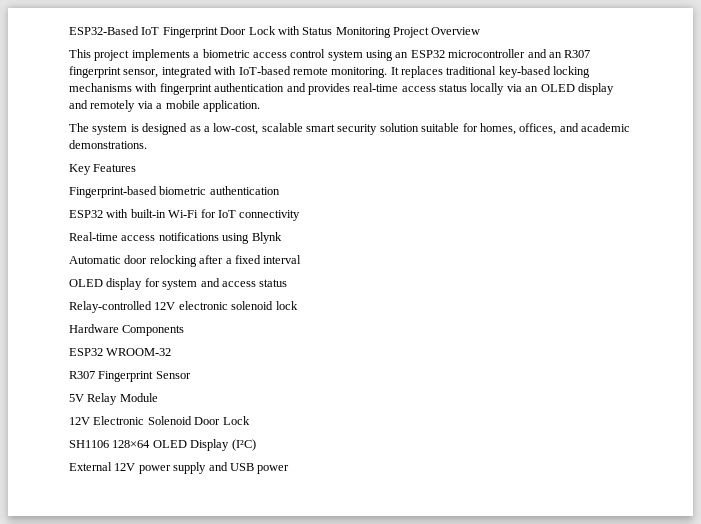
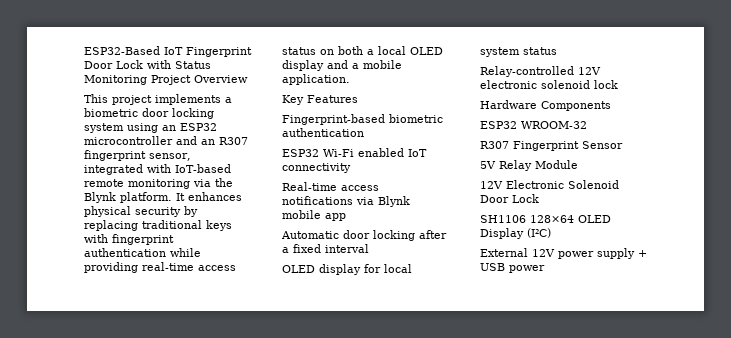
- This project implements a biometric access control system using an ESP32 microcontroller and an R307 fingerprint sensor, integrated with IoT-based remote monitoring. It replaces traditional key-based locking mechanisms with fingerprint authentication and provides real-time access status locally via an OLED display and remotely via a mobile application.
+ This project implements a biometric door locking system using an ESP32 microcontroller and an R307 fingerprint sensor, integrated with IoT-based remote monitoring via the Blynk platform. It enhances physical security by replacing traditional keys with fingerprint authentication while providing real-time access status on both a local OLED display and a mobile application.
- The system is designed as a low-cost, scalable smart security solution suitable for homes, offices, and academic demonstrations.
- ESP32 with built-in Wi-Fi for IoT connectivity
+ ESP32 Wi-Fi enabled IoT connectivity
- Real-time access notifications using Blynk
+ Real-time access notifications via Blynk mobile app
- Automatic door relocking after a fixed interval
+ Automatic door locking after a fixed interval
- OLED display for system and access status
+ OLED display for local system status
- External 12V power supply and USB power
+ External 12V power supply + USB power

